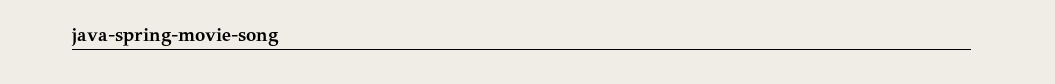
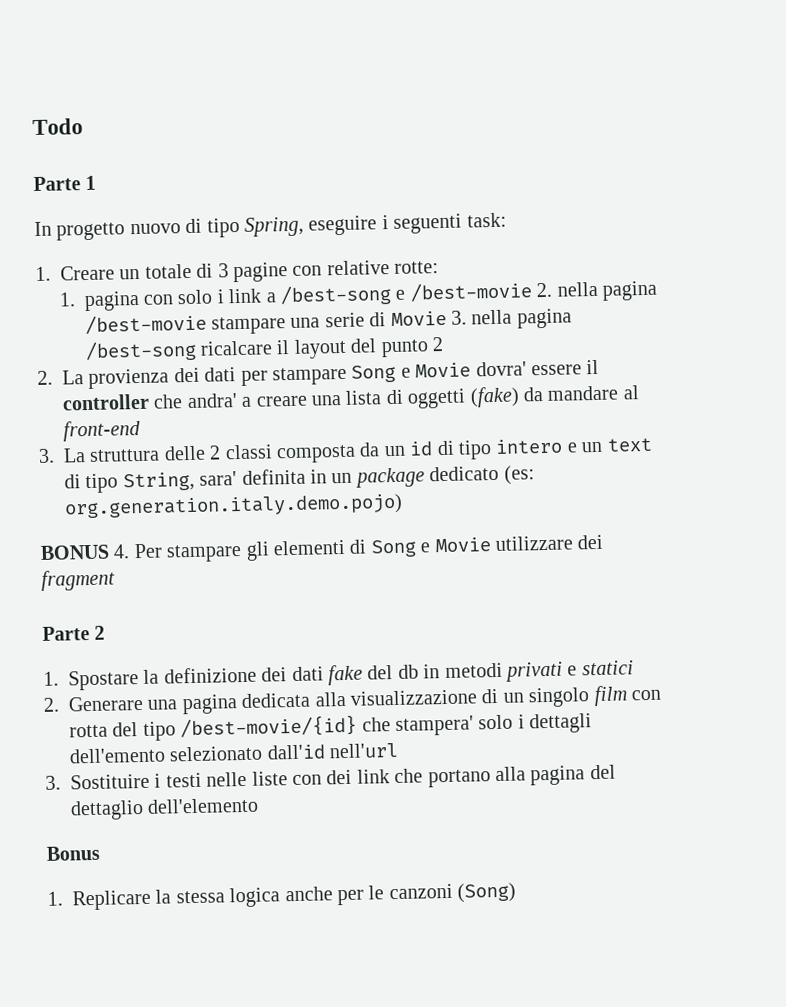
- java-spring-movie-song
+ Todo
+ Parte 1
+ In progetto nuovo di tipo Spring, eseguire i seguenti task:
+ 1. Creare un totale di 3 pagine con relative rotte:
+ 1. pagina con solo i link a /best-song e /best-movie 2. nella pagina /best-movie stampare una serie di Movie 3. nella pagina /best-song ricalcare il layout del punto 2
+ 2. La provienza dei dati per stampare Song e Movie dovra' essere il controller che andra' a creare una lista di oggetti (fake) da mandare al front-end
+ 3. La struttura delle 2 classi composta da un id di tipo intero e un text di tipo String, sara' definita in un package dedicato (es: org.generation.italy.demo.pojo)
+ BONUS 4. Per stampare gli elementi di Song e Movie utilizzare dei fragment
+ Parte 2
+ 1. Spostare la definizione dei dati fake del db in metodi privati e statici
+ 2. Generare una pagina dedicata alla visualizzazione di un singolo film con rotta del tipo /best-movie/{id} che stampera' solo i dettagli dell'emento selezionato dall'id nell'url
+ 3. Sostituire i testi nelle liste con dei link che portano alla pagina del dettaglio dell'elemento
+ Bonus
+ 1. Replicare la stessa logica anche per le canzoni (Song)

